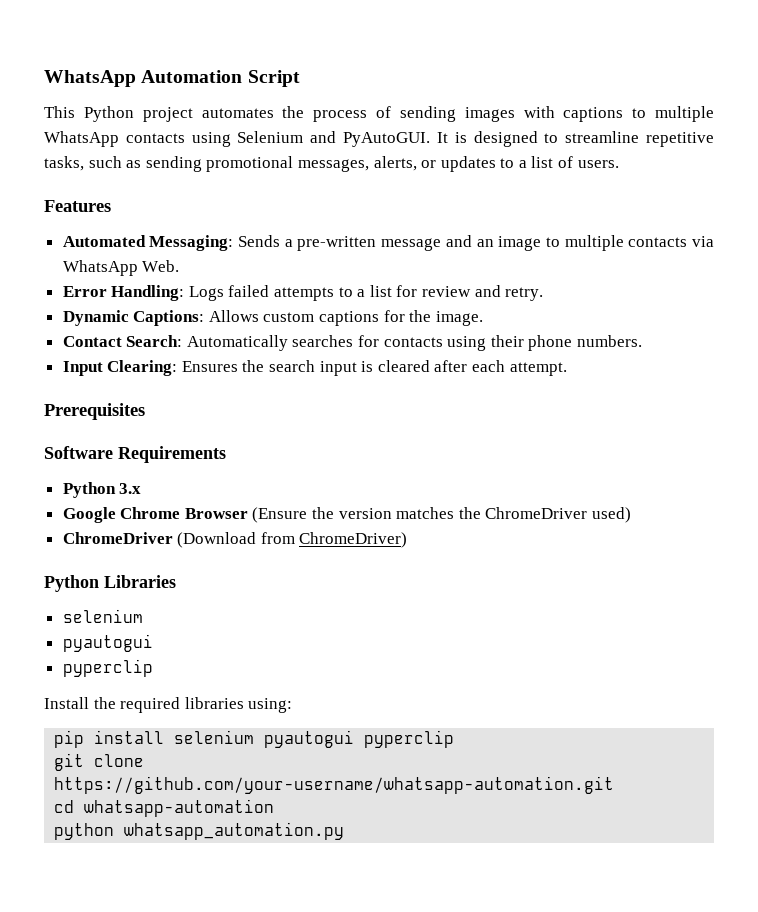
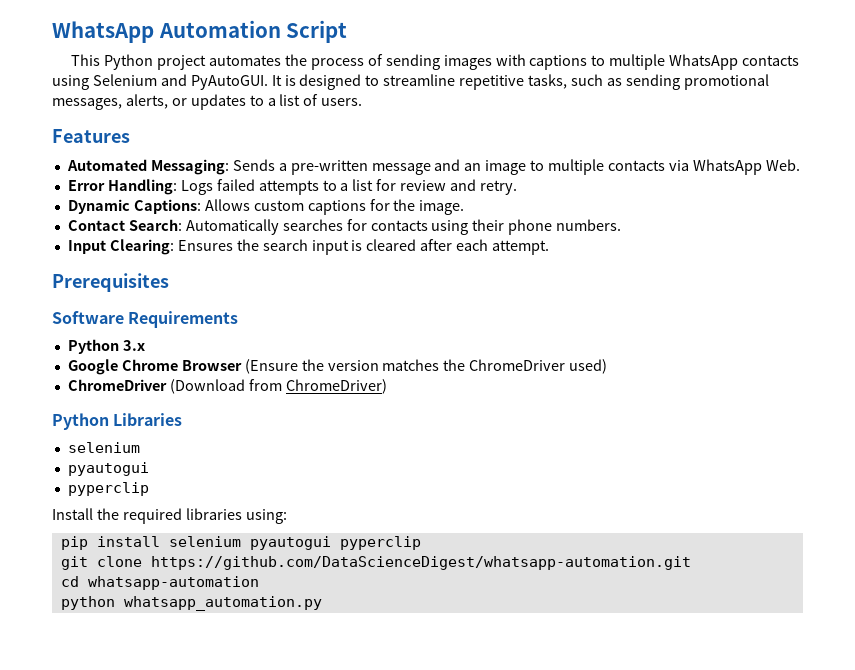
- git clone https://github.com/your-username/whatsapp-automation.git
+ git clone https://github.com/DataScienceDigest/whatsapp-automation.git

